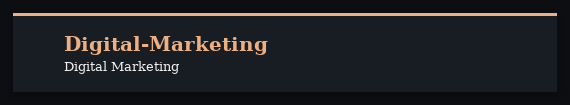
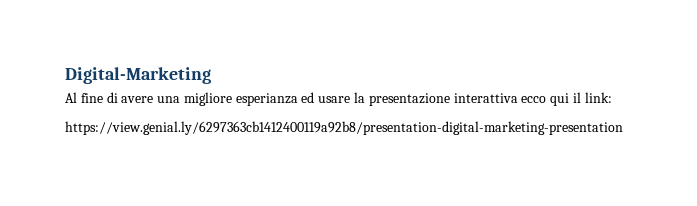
- Digital Marketing
+ Al fine di avere una migliore esperianza ed usare la presentazione interattiva ecco qui il link:
+ https://view.genial.ly/6297363cb1412400119a92b8/presentation-digital-marketing-presentation

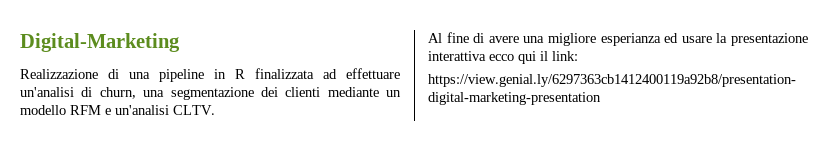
+ Realizzazione di una pipeline in R finalizzata ad effettuare un'analisi di churn, una segmentazione dei clienti mediante un modello RFM e un'analisi CLTV.

